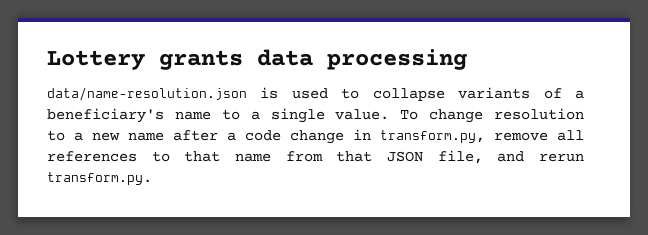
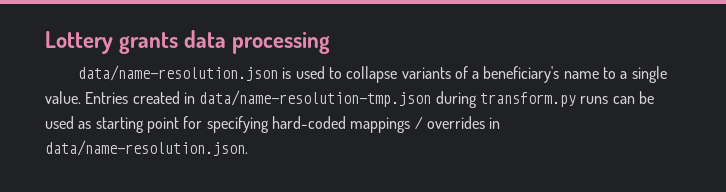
- To change resolution to a new name after a code change in transform.py, remove all references to that name from that JSON file, and rerun transform.py.
+ Entries created in data/name-resolution-tmp.json during transform.py runs can be used as starting point for specifying hard-coded mappings / overrides in data/name-resolution.json.

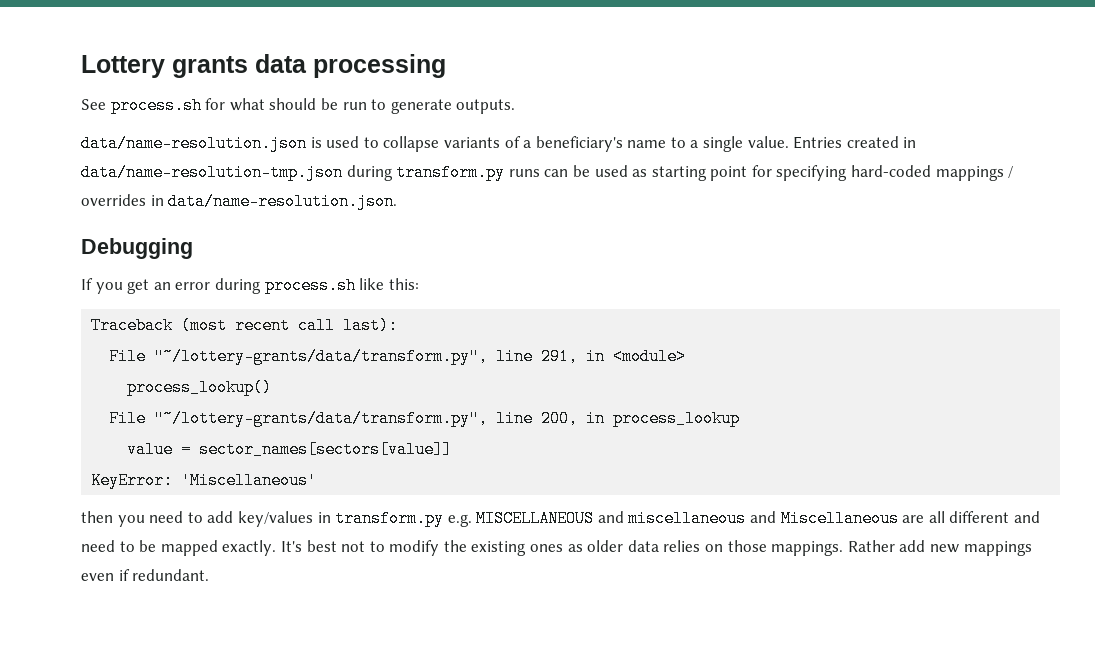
+ See process.sh for what should be run to generate outputs.
+ Debugging
+ If you get an error during process.sh like this:
+ Traceback (most recent call last):
+ File "~/lottery-grants/data/transform.py", line 291, in <module>
+ process_lookup()
+ File "~/lottery-grants/data/transform.py", line 200, in process_lookup
+ value = sector_names[sectors[value]]
+ KeyError: 'Miscellaneous'
+ then you need to add key/values in transform.py e.g. MISCELLANEOUS and miscellaneous and Miscellaneous are all different and need to be mapped exactly. It's best not to modify the existing ones as older data relies on those mappings. Rather add new mappings even if redundant.

